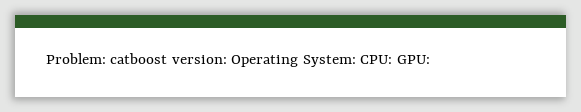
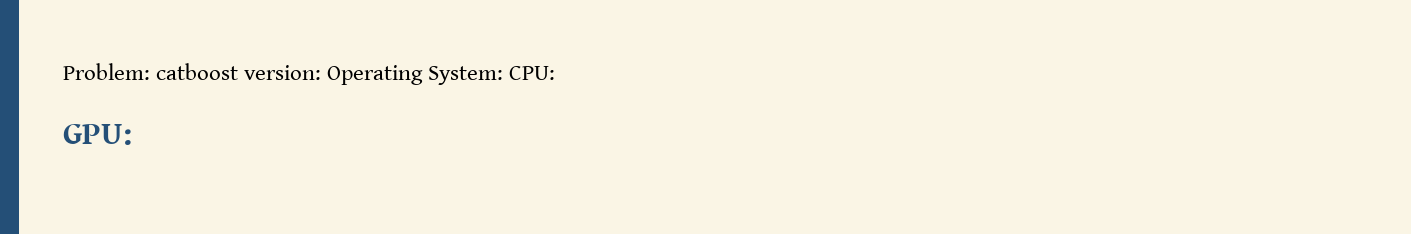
- Problem: catboost version: Operating System: CPU: GPU:
+ Problem: catboost version: Operating System: CPU:
+ GPU:

